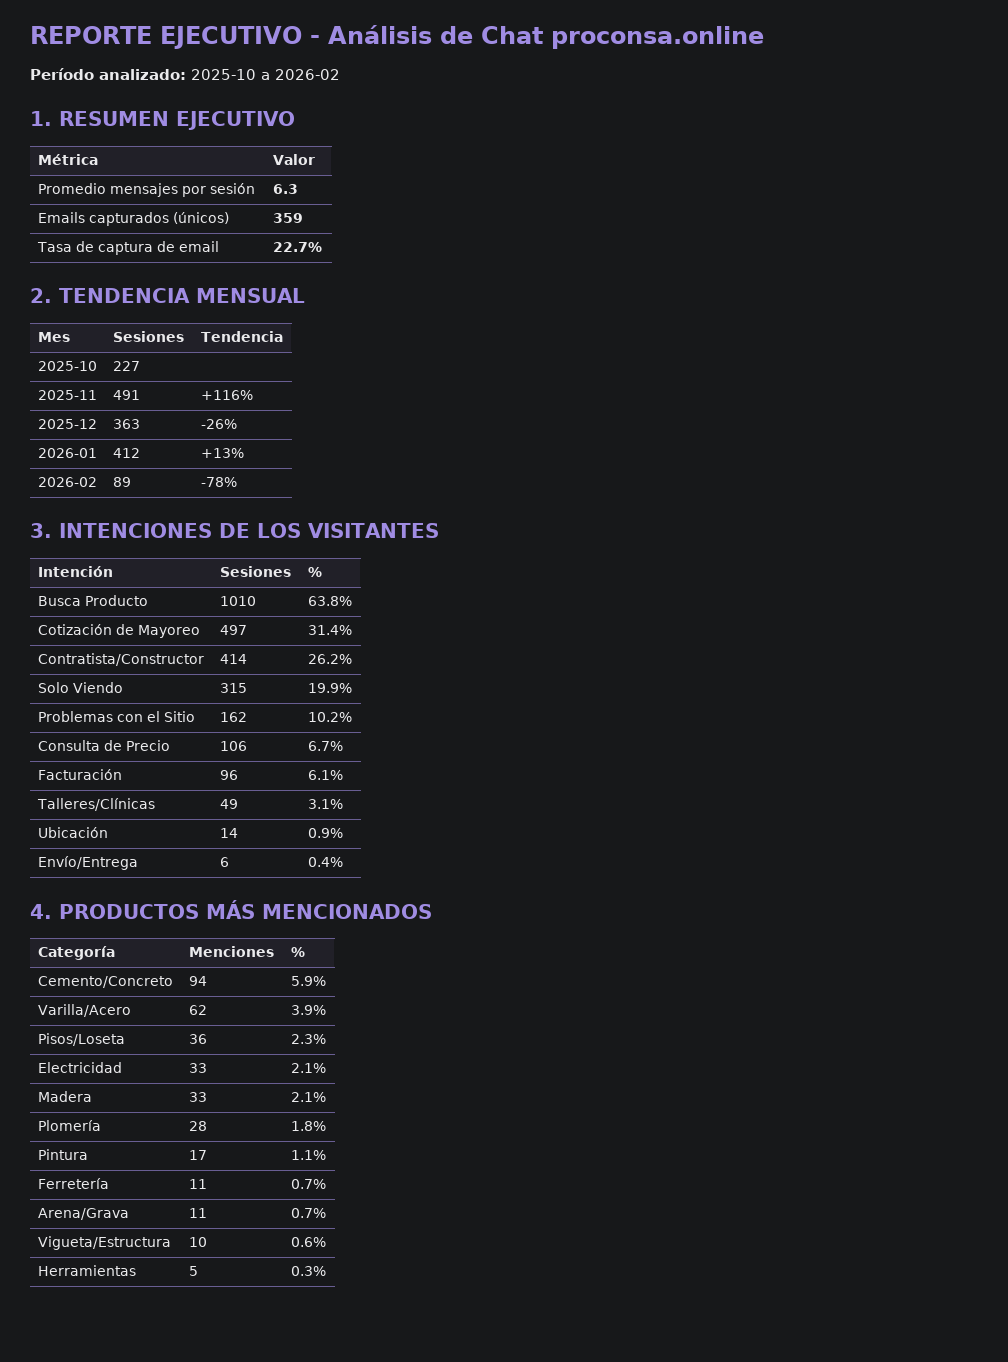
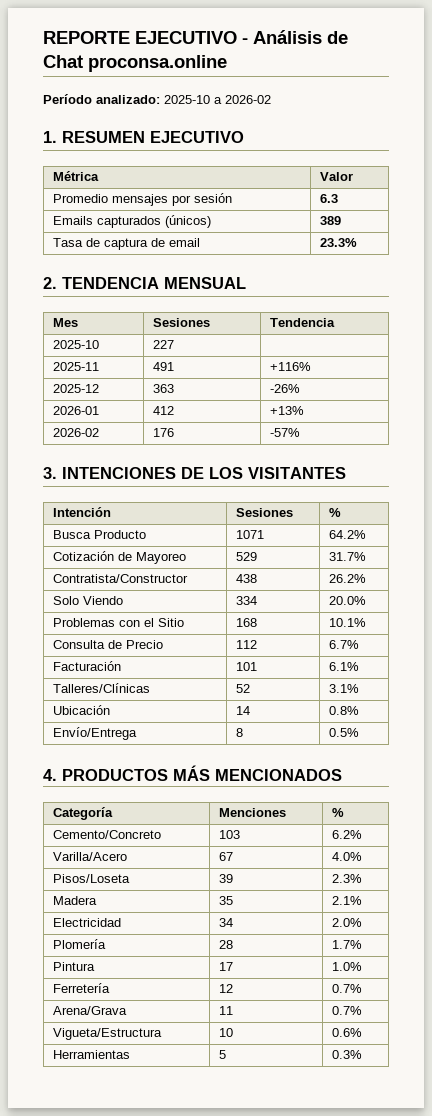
- Emails capturados (únicos) | 359
+ Emails capturados (únicos) | 389
- Tasa de captura de email | 22.7%
+ Tasa de captura de email | 23.3%
- 2026-02 | 89 | -78%
+ 2026-02 | 176 | -57%
- Busca Producto | 1010 | 63.8%
+ Busca Producto | 1071 | 64.2%
- Cotización de Mayoreo | 497 | 31.4%
+ Cotización de Mayoreo | 529 | 31.7%
- Contratista/Constructor | 414 | 26.2%
+ Contratista/Constructor | 438 | 26.2%
- Solo Viendo | 315 | 19.9%
+ Solo Viendo | 334 | 20.0%
- Problemas con el Sitio | 162 | 10.2%
+ Problemas con el Sitio | 168 | 10.1%
- Consulta de Precio | 106 | 6.7%
+ Consulta de Precio | 112 | 6.7%
- Facturación | 96 | 6.1%
+ Facturación | 101 | 6.1%
- Talleres/Clínicas | 49 | 3.1%
+ Talleres/Clínicas | 52 | 3.1%
- Ubicación | 14 | 0.9%
+ Ubicación | 14 | 0.8%
- Envío/Entrega | 6 | 0.4%
+ Envío/Entrega | 8 | 0.5%
- Cemento/Concreto | 94 | 5.9%
+ Cemento/Concreto | 103 | 6.2%
- Varilla/Acero | 62 | 3.9%
+ Varilla/Acero | 67 | 4.0%
- Pisos/Loseta | 36 | 2.3%
+ Pisos/Loseta | 39 | 2.3%
- Electricidad | 33 | 2.1%
- Madera | 33 | 2.1%
+ Madera | 35 | 2.1%
+ Electricidad | 34 | 2.0%
- Plomería | 28 | 1.8%
+ Plomería | 28 | 1.7%
- Pintura | 17 | 1.1%
+ Pintura | 17 | 1.0%
- Ferretería | 11 | 0.7%
+ Ferretería | 12 | 0.7%

